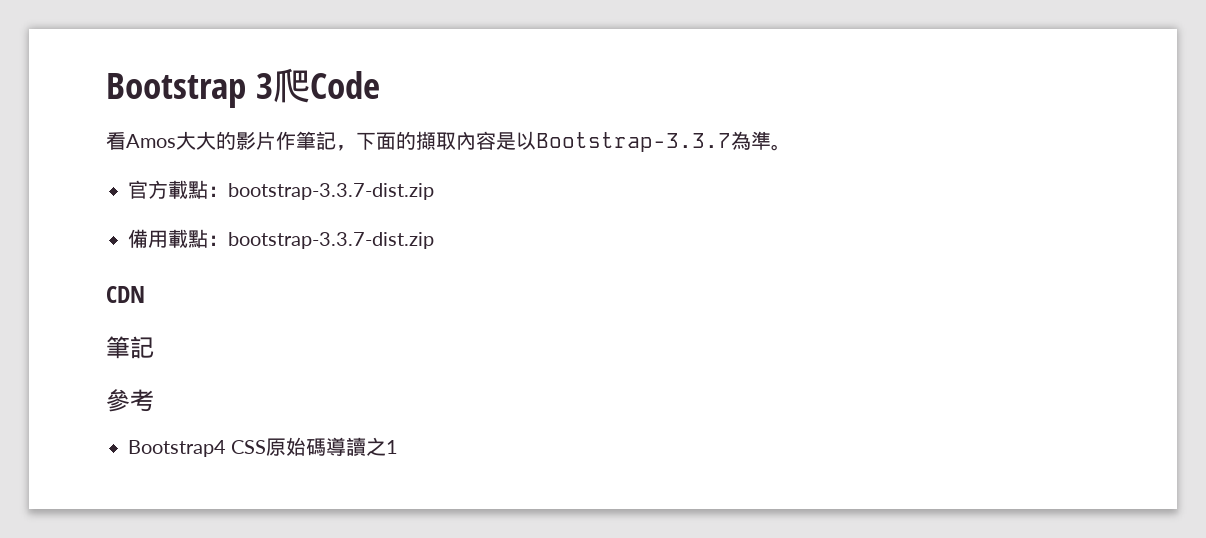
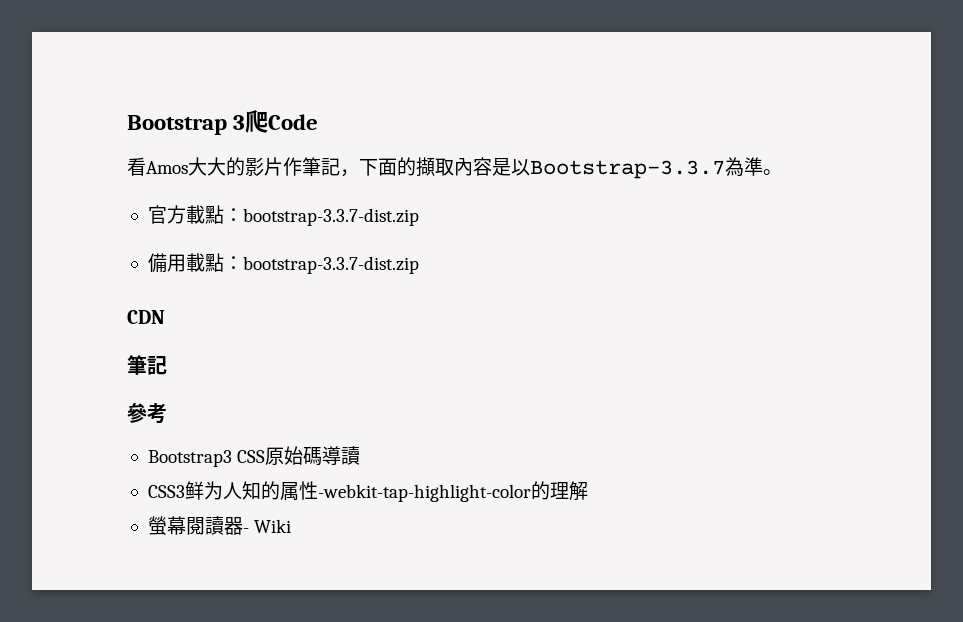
- Bootstrap4 CSS原始碼導讀之1
+ Bootstrap3 CSS原始碼導讀
+ CSS3鲜为人知的属性-webkit-tap-highlight-color的理解
+ 螢幕閱讀器- Wiki

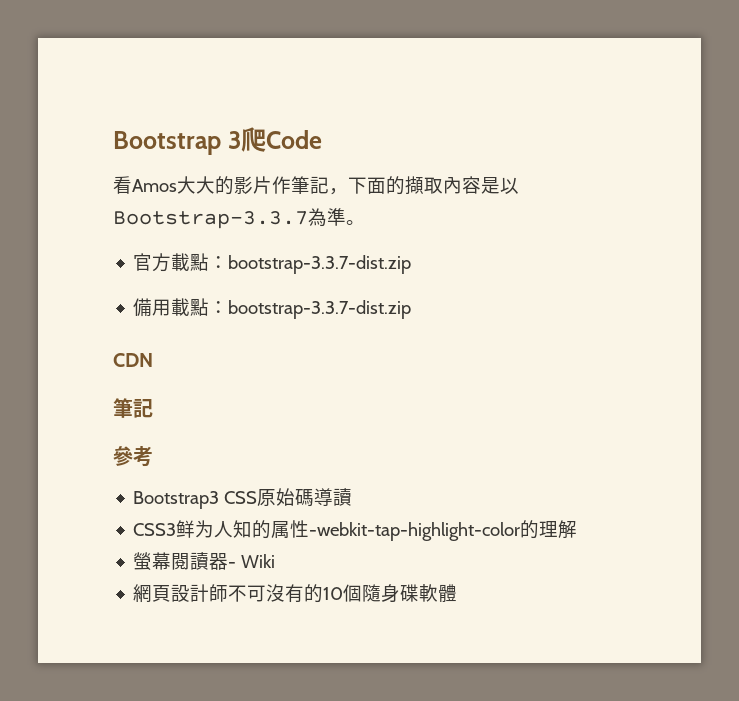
+ 網頁設計師不可沒有的10個隨身碟軟體

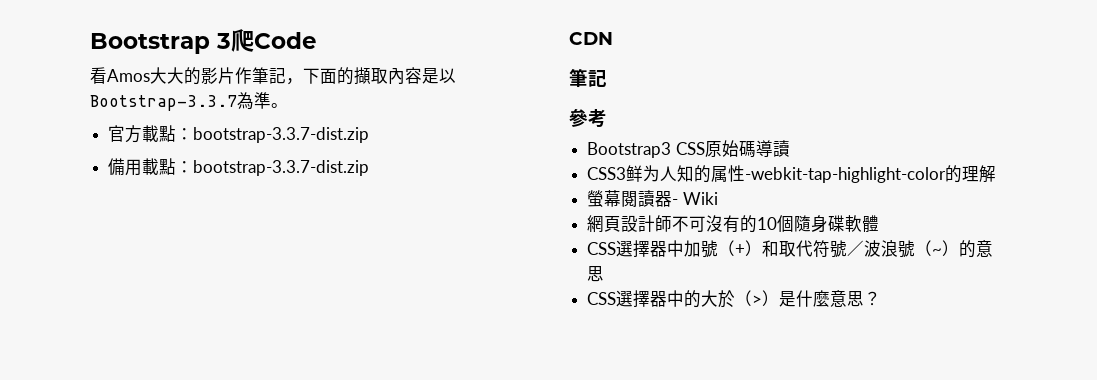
+ CSS選擇器中加號（+）和取代符號／波浪號（~）的意思
+ CSS選擇器中的大於（>）是什麼意思？

